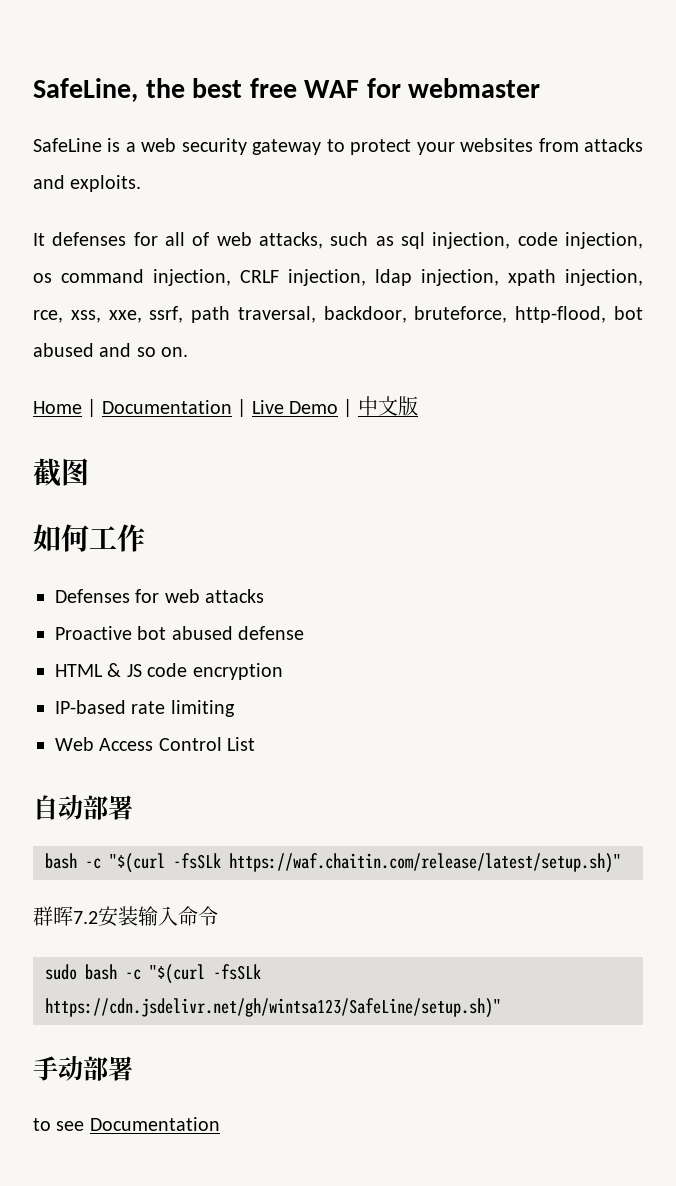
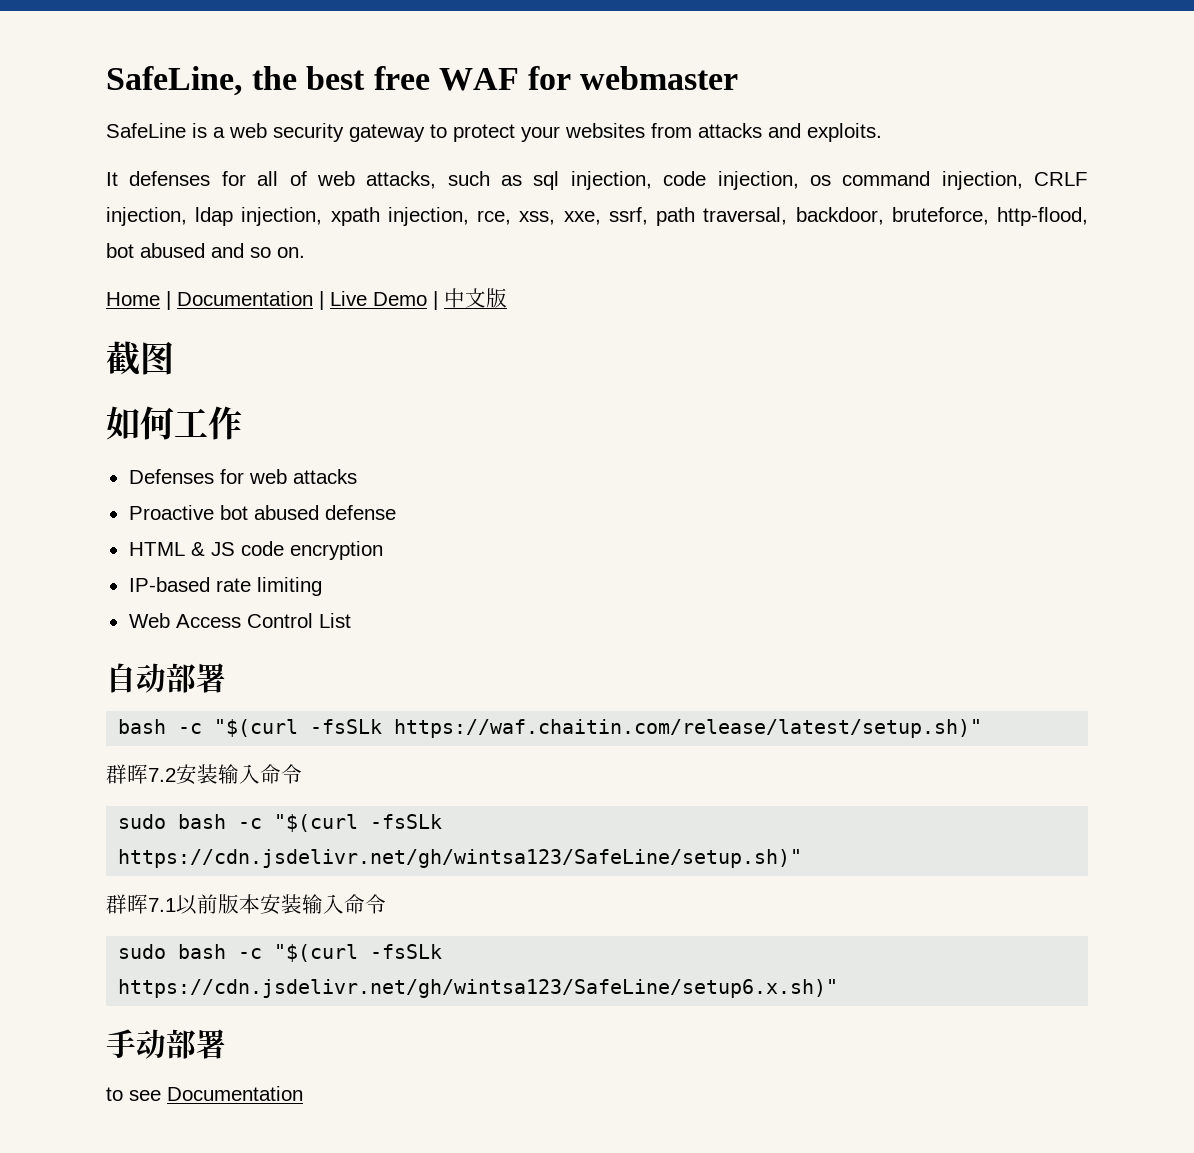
+ 群晖7.1以前版本安装输入命令
+ sudo bash -c "$(curl -fsSLk https://cdn.jsdelivr.net/gh/wintsa123/SafeLine/setup6.x.sh)"

